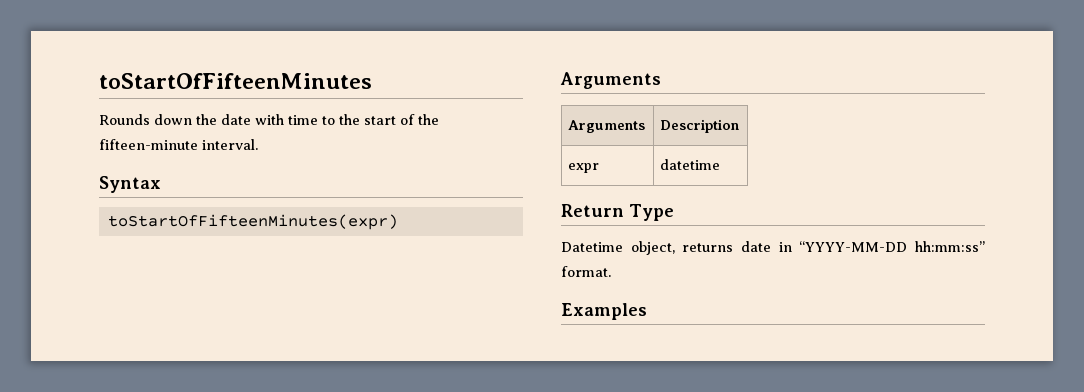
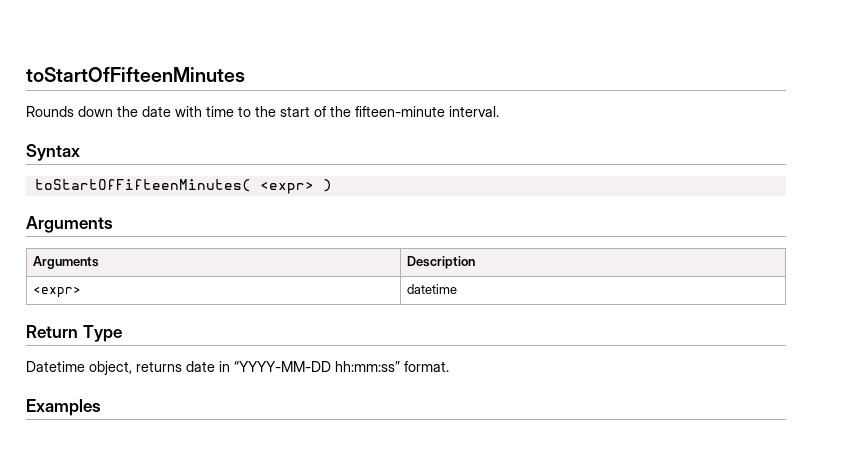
- toStartOfFifteenMinutes(expr)
+ toStartOfFifteenMinutes( <expr> )
- expr | datetime
+ <expr> | datetime

